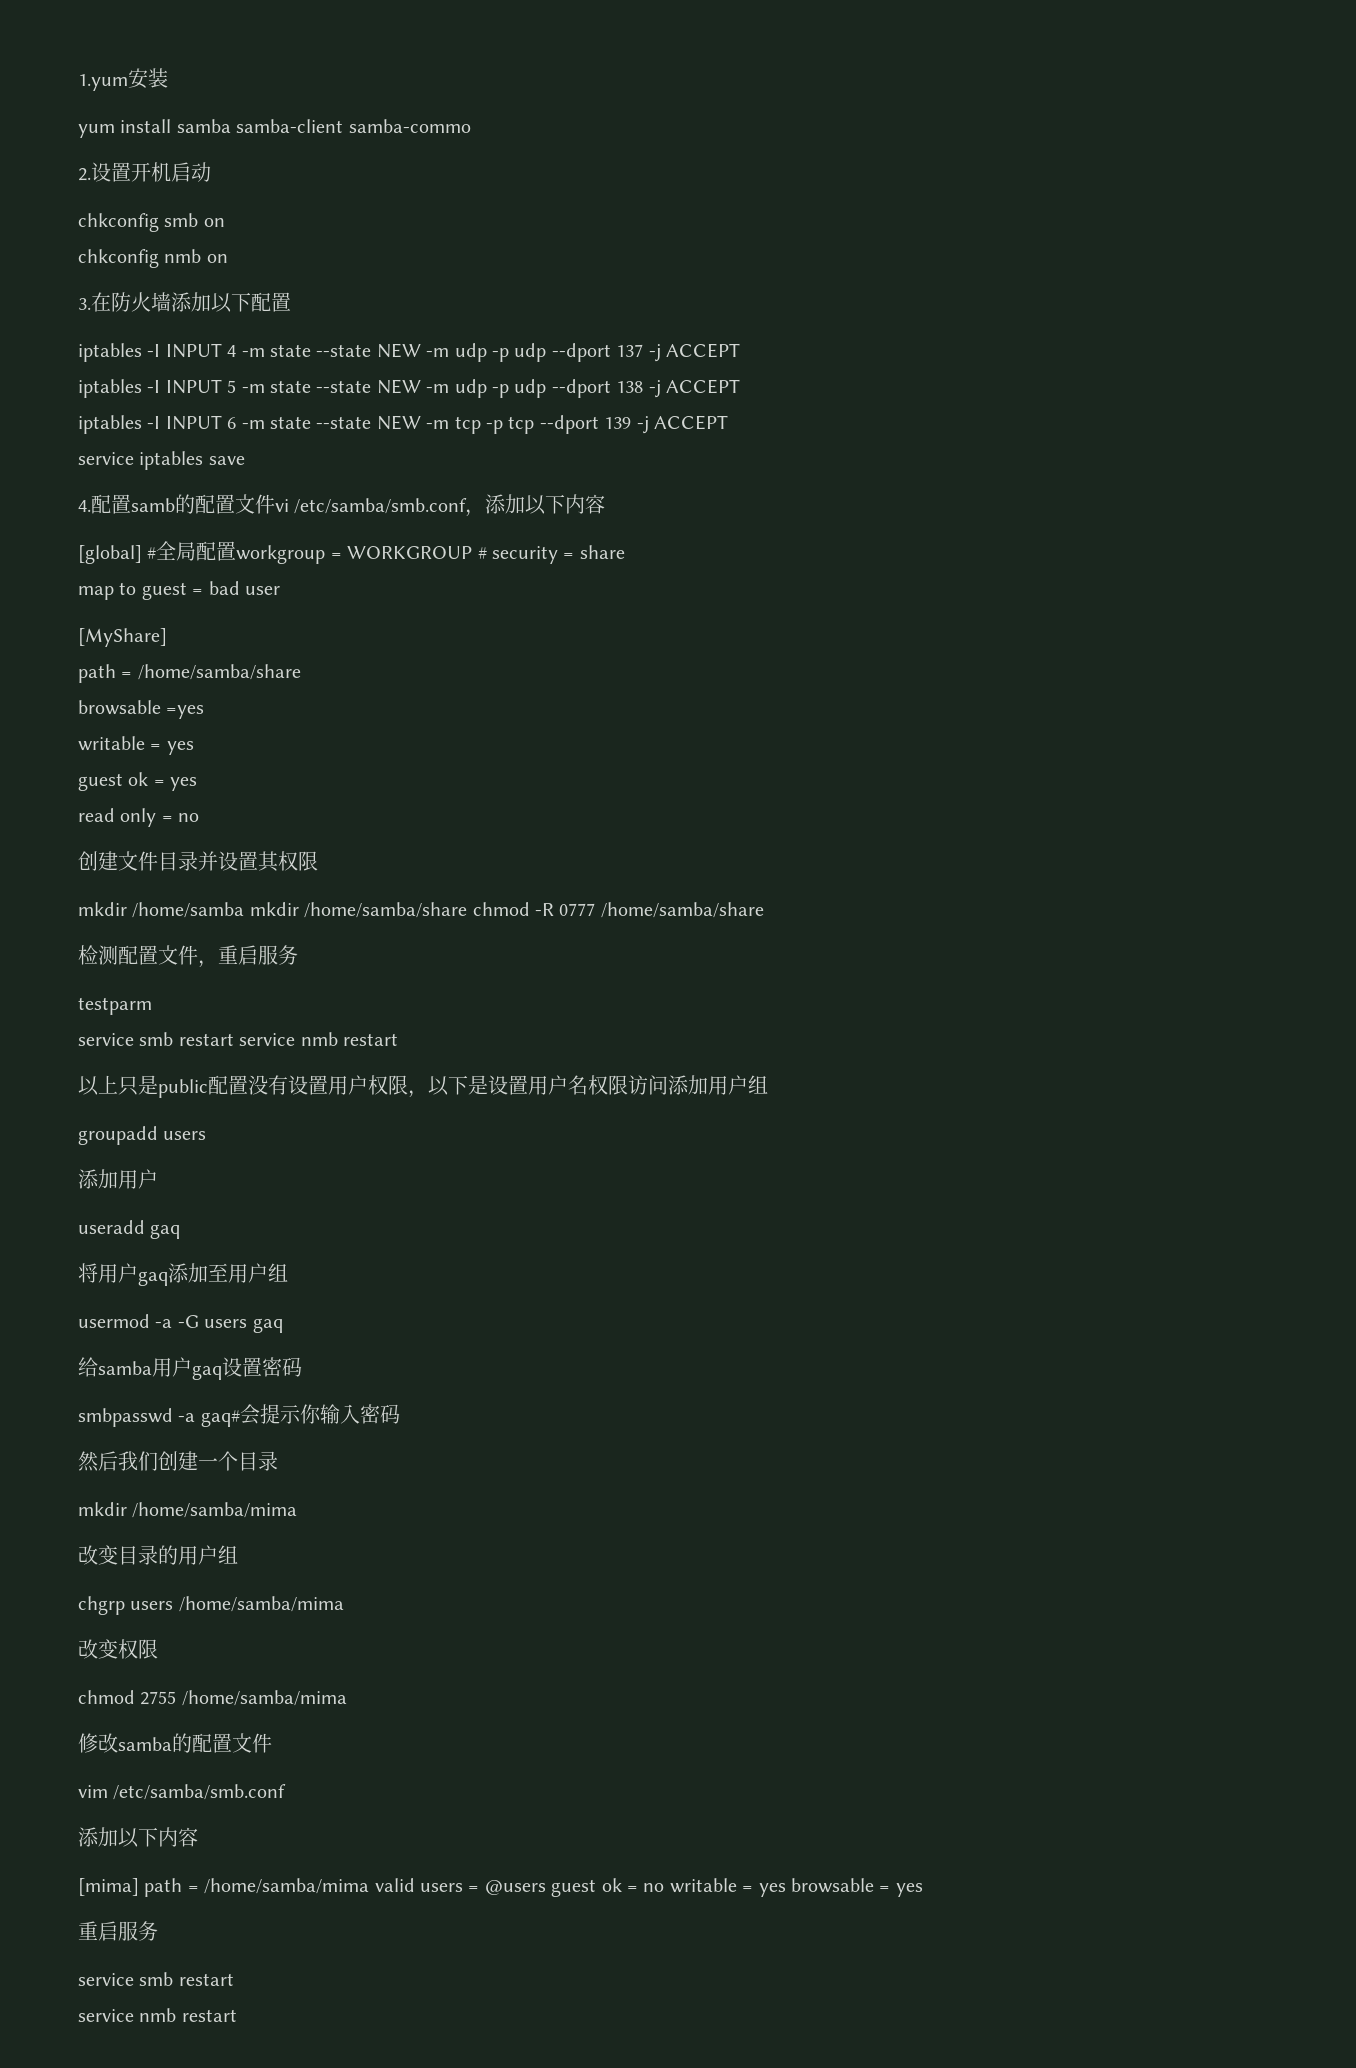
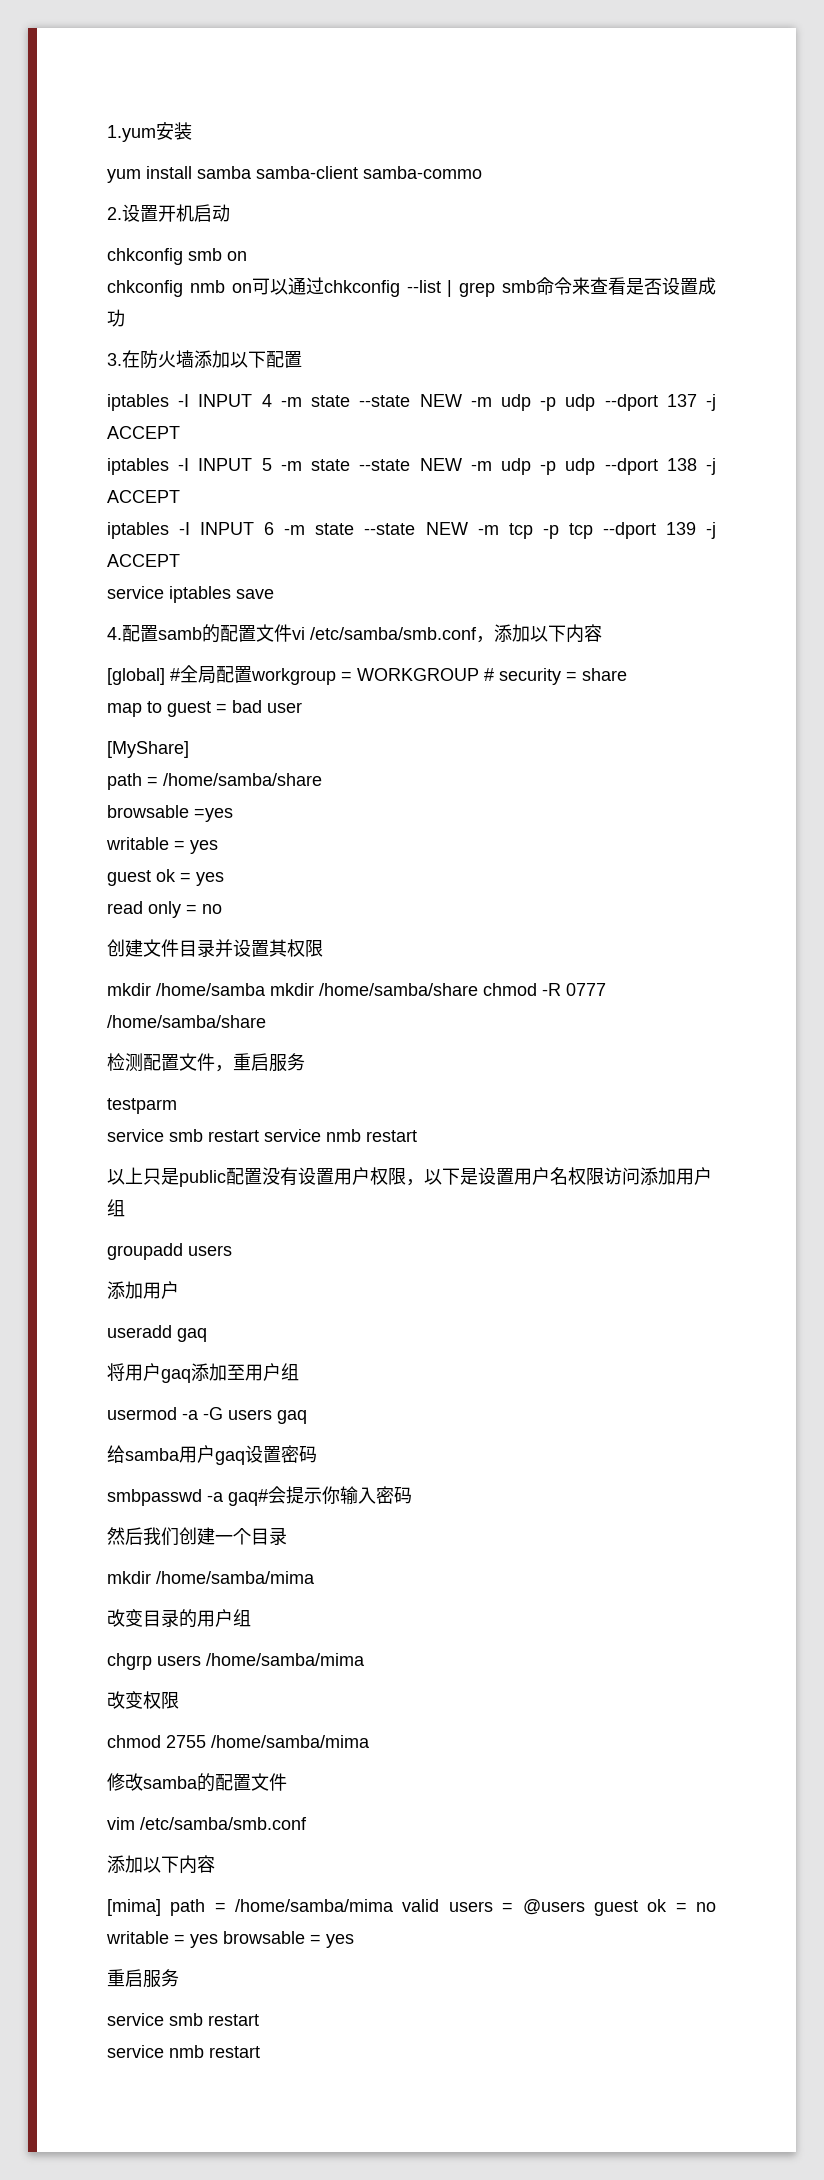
- chkconfig nmb on
+ chkconfig nmb on可以通过chkconfig --list | grep smb命令来查看是否设置成功

